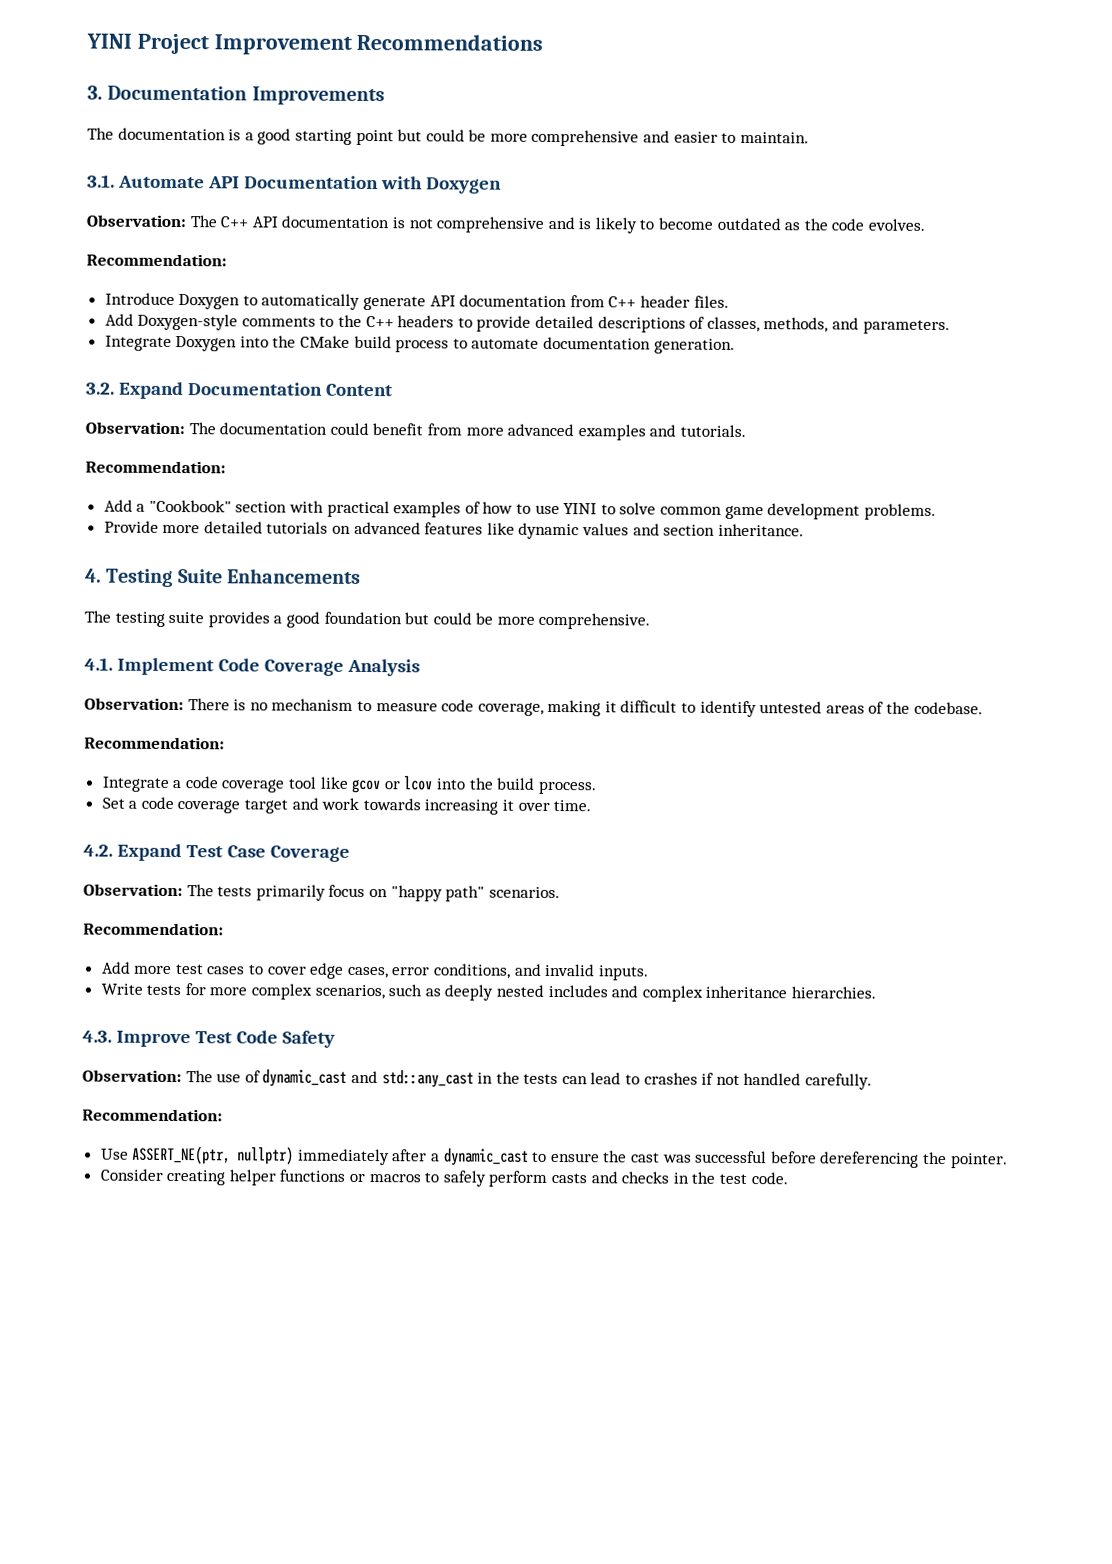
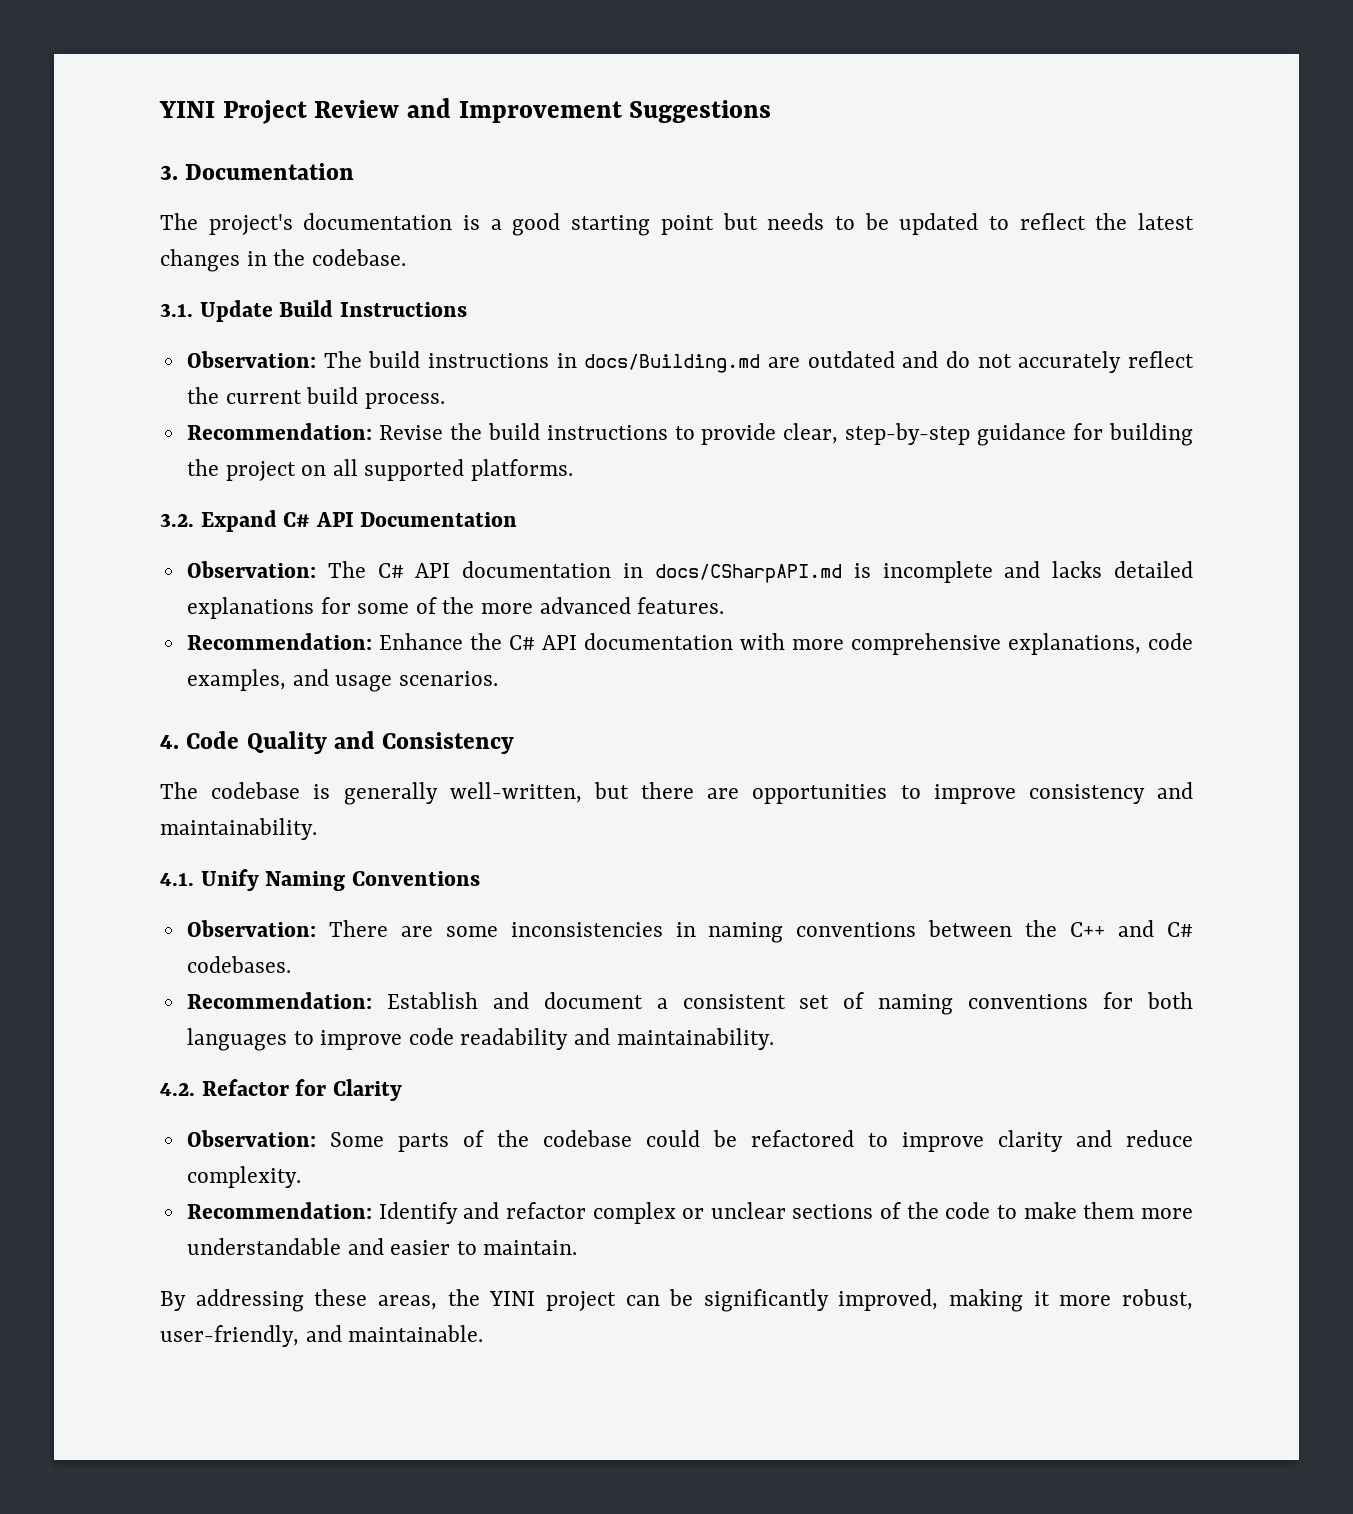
- YINI Project Improvement Recommendations
+ YINI Project Review and Improvement Suggestions
- 3. Documentation Improvements
- The documentation is a good starting point but could be more comprehensive and easier to maintain.
- 3.1. Automate API Documentation with Doxygen
- Observation: The C++ API documentation is not comprehensive and is likely to become outdated as the code evolves.
- Recommendation:
- Introduce Doxygen to automatically generate API documentation from C++ header files.
- Add Doxygen-style comments to the C++ headers to provide detailed descriptions of classes, methods, and parameters.
- Integrate Doxygen into the CMake build process to automate documentation generation.
- 3.2. Expand Documentation Content
- Observation: The documentation could benefit from more advanced examples and tutorials.
- Recommendation:
- Add a "Cookbook" section with practical examples of how to use YINI to solve common game development problems.
- Provide more detailed tutorials on advanced features like dynamic values and section inheritance.
- 4. Testing Suite Enhancements
- The testing suite provides a good foundation but could be more comprehensive.
- 4.1. Implement Code Coverage Analysis
- Observation: There is no mechanism to measure code coverage, making it difficult to identify untested areas of the codebase.
- Recommendation:
- Integrate a code coverage tool like gcov or lcov into the build process.
- Set a code coverage target and work towards increasing it over time.
- 4.2. Expand Test Case Coverage
- Observation: The tests primarily focus on "happy path" scenarios.
- Recommendation:
- Add more test cases to cover edge cases, error conditions, and invalid inputs.
- Write tests for more complex scenarios, such as deeply nested includes and complex inheritance hierarchies.
- 4.3. Improve Test Code Safety
- Observation: The use of dynamic_cast and std::any_cast in the tests can lead to crashes if not handled carefully.
- Recommendation:
- Use ASSERT_NE(ptr, nullptr) immediately after a dynamic_cast to ensure the cast was successful before dereferencing the pointer.
- Consider creating helper functions or macros to safely perform casts and checks in the test code.
+ 3. Documentation
+ The project's documentation is a good starting point but needs to be updated to reflect the latest changes in the codebase.
+ 3.1. Update Build Instructions
+ Observation: The build instructions in docs/Building.md are outdated and do not accurately reflect the current build process.
+ Recommendation: Revise the build instructions to provide clear, step-by-step guidance for building the project on all supported platforms.
+ 3.2. Expand C# API Documentation
+ Observation: The C# API documentation in docs/CSharpAPI.md is incomplete and lacks detailed explanations for some of the more advanced features.
+ Recommendation: Enhance the C# API documentation with more comprehensive explanations, code examples, and usage scenarios.
+ 4. Code Quality and Consistency
+ The codebase is generally well-written, but there are opportunities to improve consistency and maintainability.
+ 4.1. Unify Naming Conventions
+ Observation: There are some inconsistencies in naming conventions between the C++ and C# codebases.
+ Recommendation: Establish and document a consistent set of naming conventions for both languages to improve code readability and maintainability.
+ 4.2. Refactor for Clarity
+ Observation: Some parts of the codebase could be refactored to improve clarity and reduce complexity.
+ Recommendation: Identify and refactor complex or unclear sections of the code to make them more understandable and easier to maintain.
+ By addressing these areas, the YINI project can be significantly improved, making it more robust, user-friendly, and maintainable.

